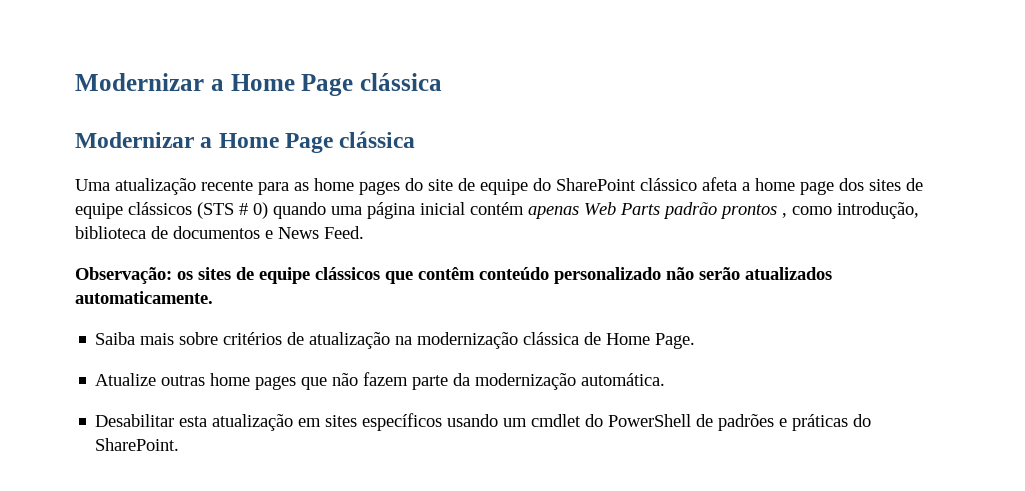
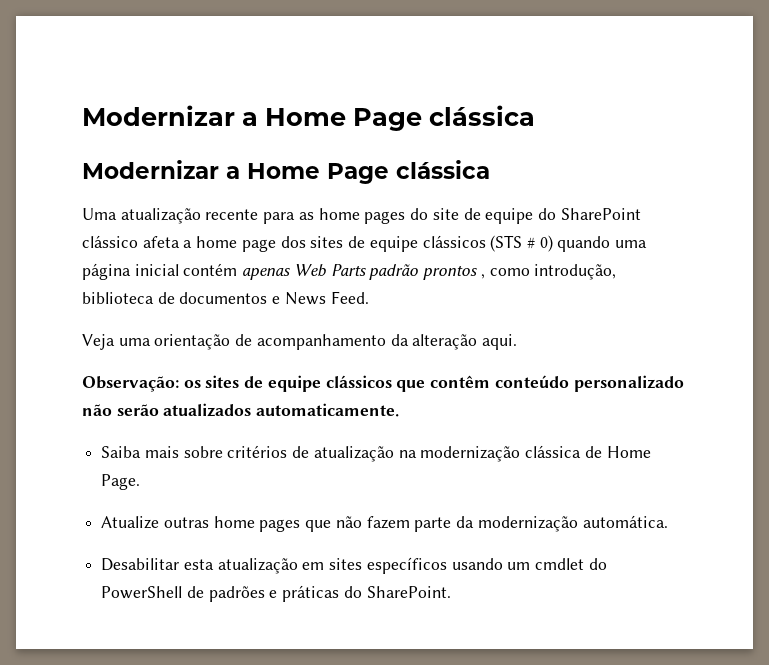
+ Veja uma orientação de acompanhamento da alteração aqui.

